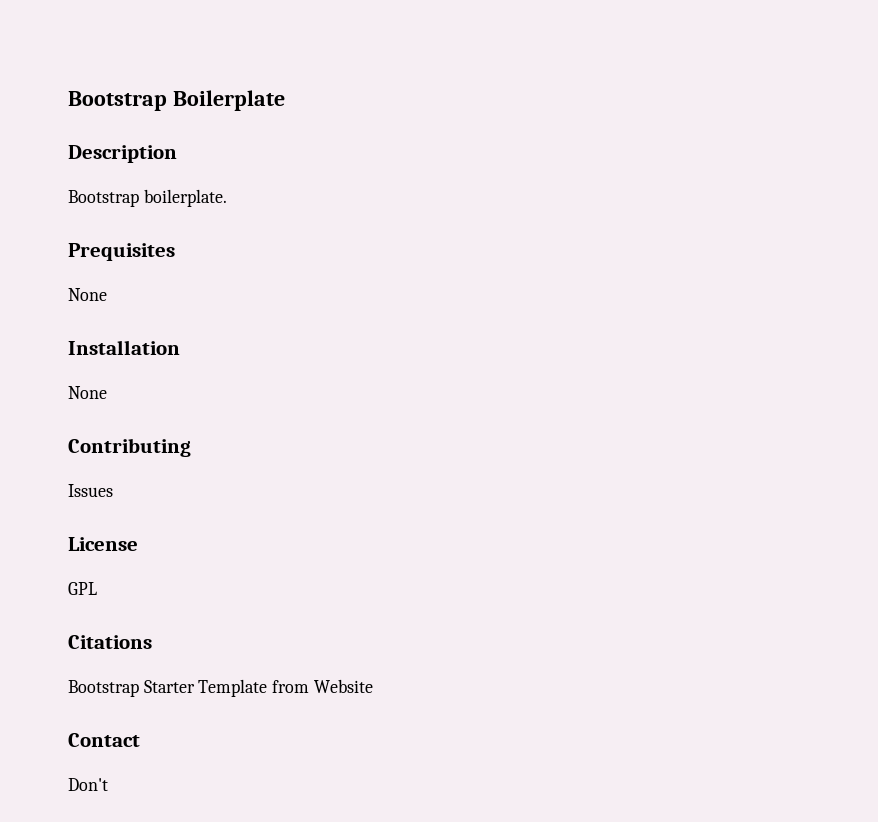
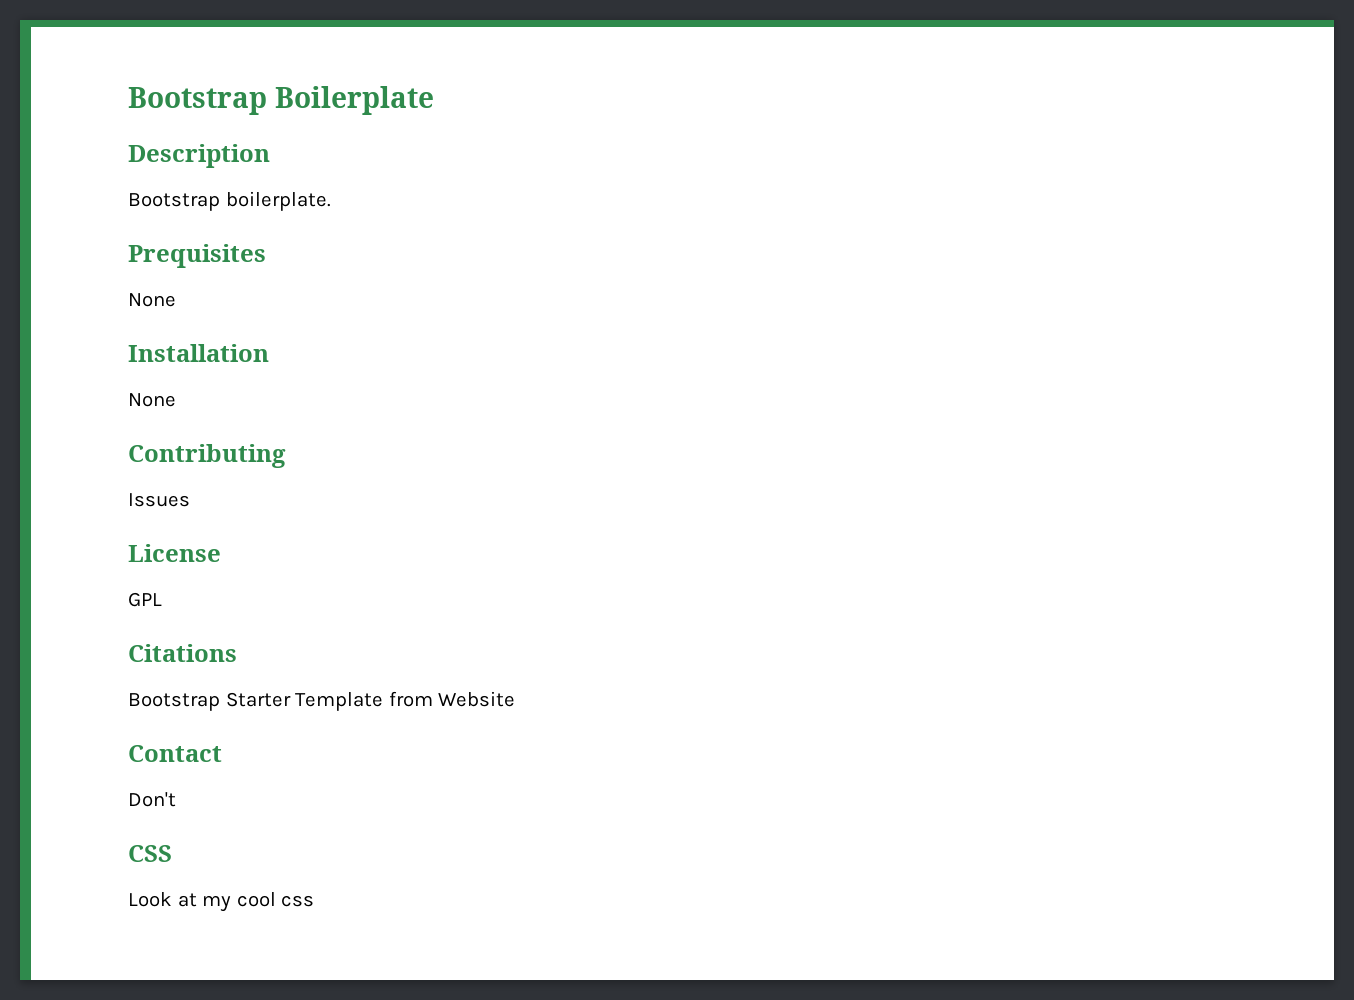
+ CSS
+ Look at my cool css

